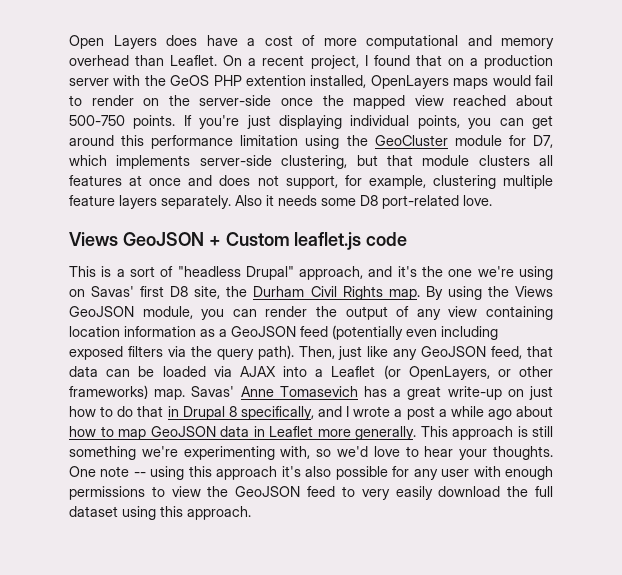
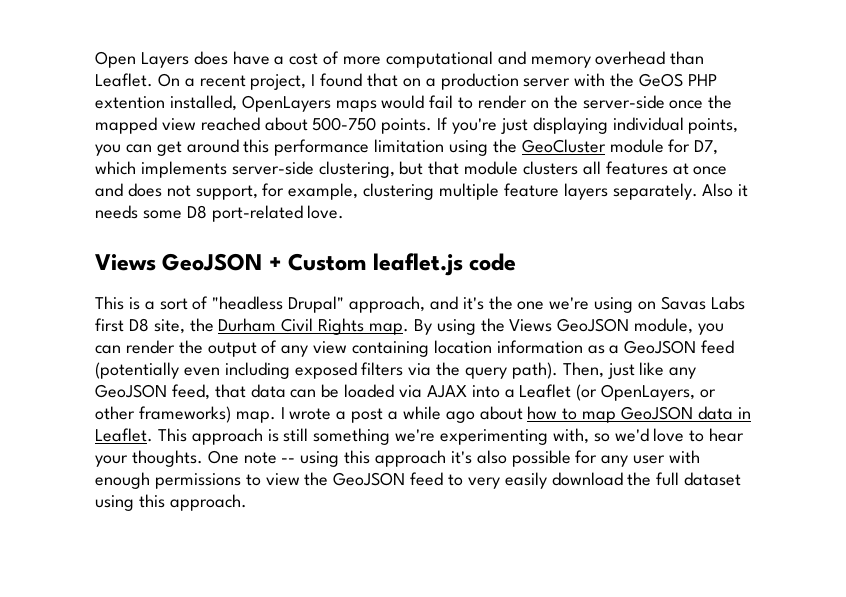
- This is a sort of "headless Drupal" approach, and it's the one we're using on Savas' first D8 site, the Durham Civil Rights map.
+ This is a sort of "headless Drupal" approach, and it's the one we're using on Savas Labs first D8 site, the Durham Civil Rights map.
- Savas' Anne Tomasevich has a great write-up on just how to do that in Drupal 8 specifically, and I wrote a post a while ago about how to map GeoJSON data in Leaflet more generally.
+ I wrote a post a while ago about how to map GeoJSON data in Leaflet.

